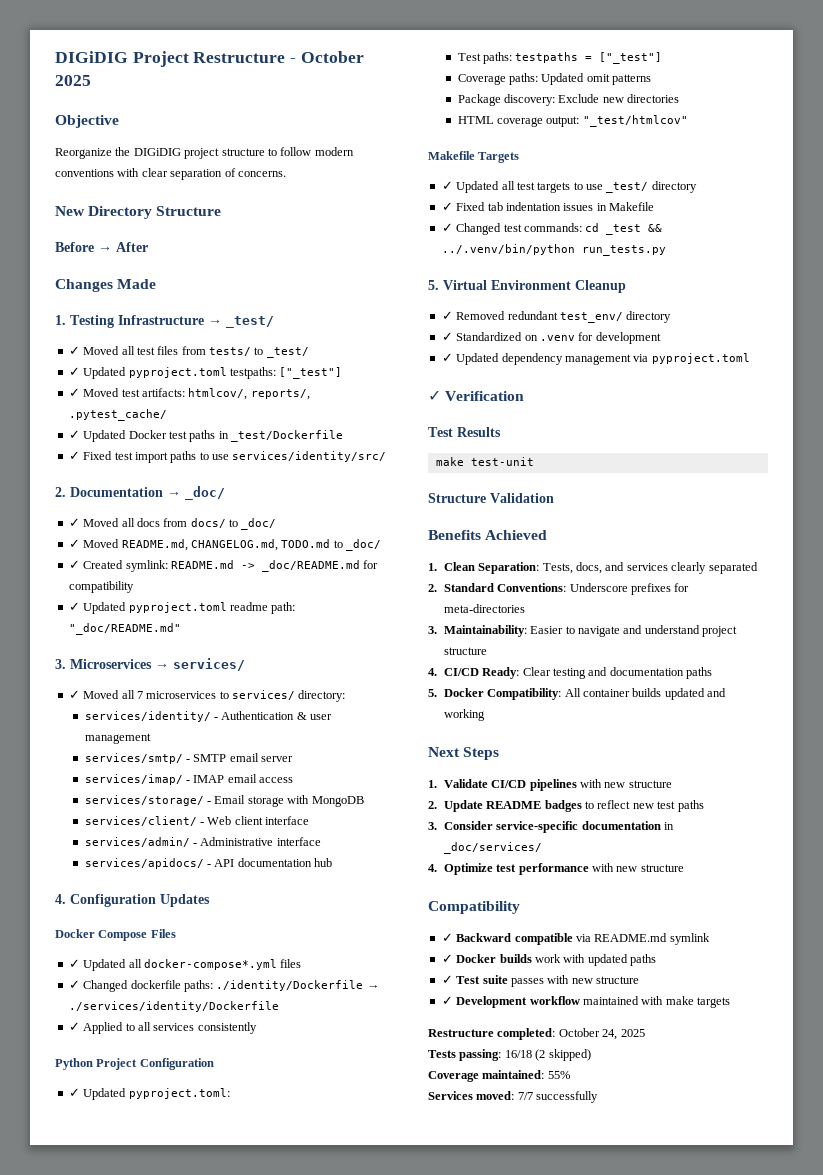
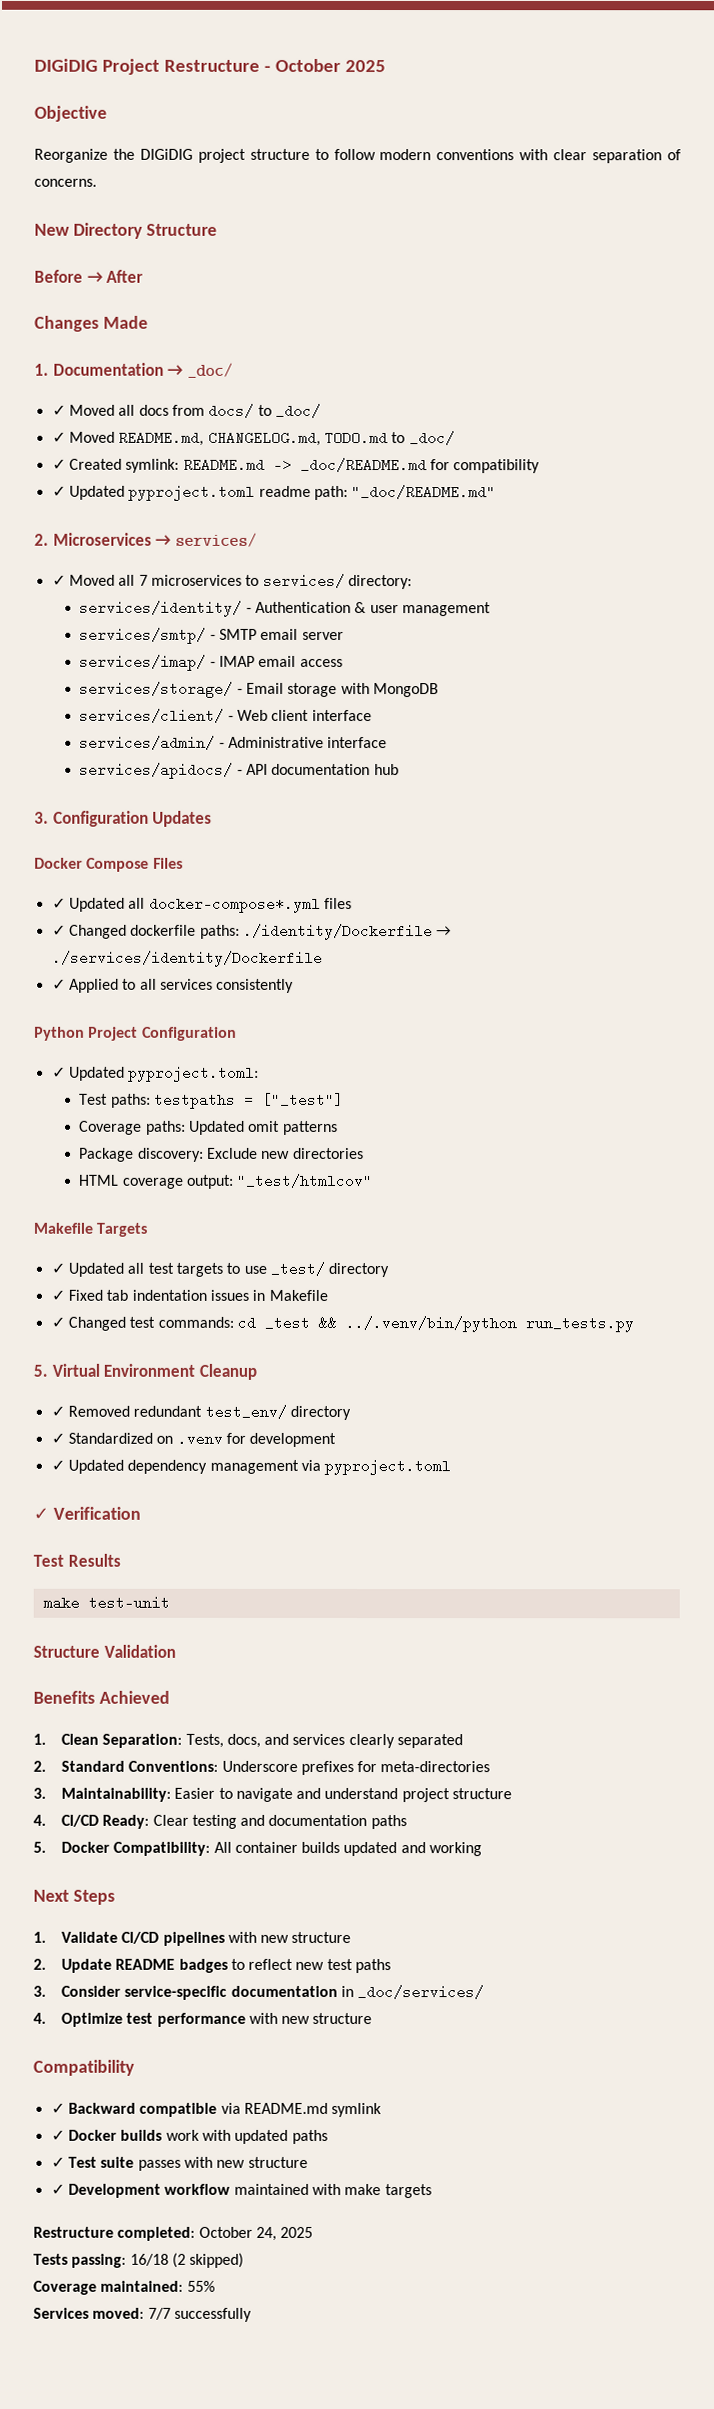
- 1. Testing Infrastructure → _test/
- ✓ Moved all test files from tests/ to _test/
- ✓ Updated pyproject.toml testpaths: ["_test"]
- ✓ Moved test artifacts: htmlcov/, reports/, .pytest_cache/
- ✓ Updated Docker test paths in _test/Dockerfile
- ✓ Fixed test import paths to use services/identity/src/
- 2. Documentation → _doc/
+ 1. Documentation → _doc/
- 3. Microservices → services/
+ 2. Microservices → services/
- 4. Configuration Updates
+ 3. Configuration Updates

